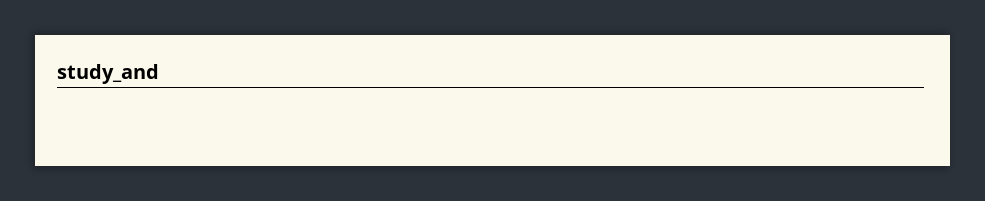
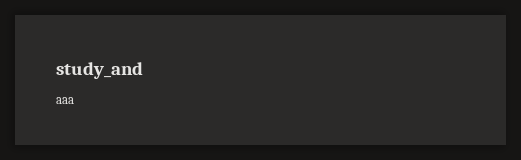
+ aaa

